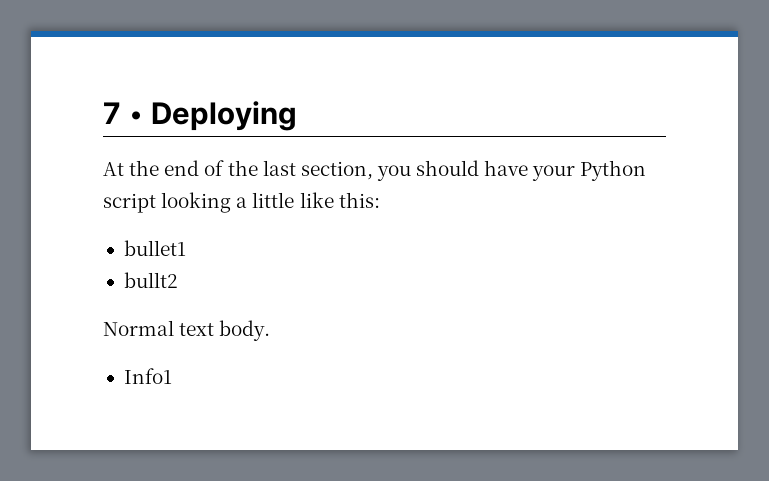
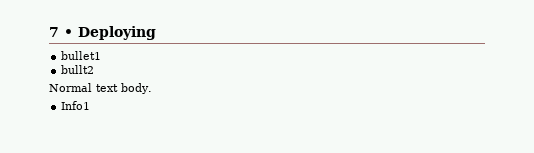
- At the end of the last section, you should have your Python script looking a little like this:

